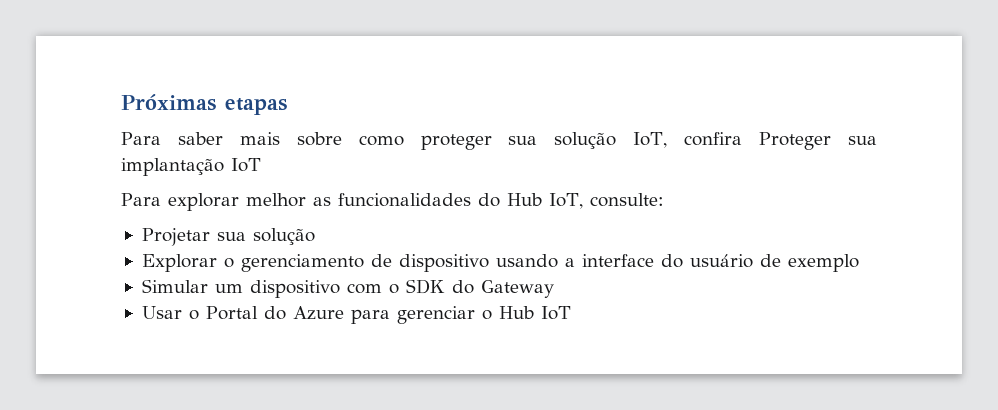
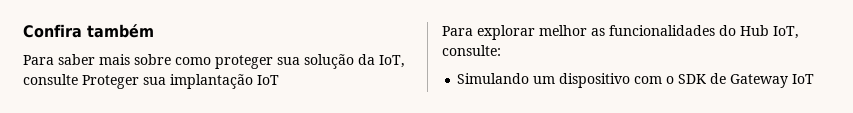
- Próximas etapas
+ Confira também
- Para saber mais sobre como proteger sua solução IoT, confira Proteger sua implantação IoT
+ Para saber mais sobre como proteger sua solução da IoT, consulte Proteger sua implantação IoT
- Projetar sua solução
- Explorar o gerenciamento de dispositivo usando a interface do usuário de exemplo
- Simular um dispositivo com o SDK do Gateway
- Usar o Portal do Azure para gerenciar o Hub IoT
+ Simulando um dispositivo com o SDK de Gateway IoT

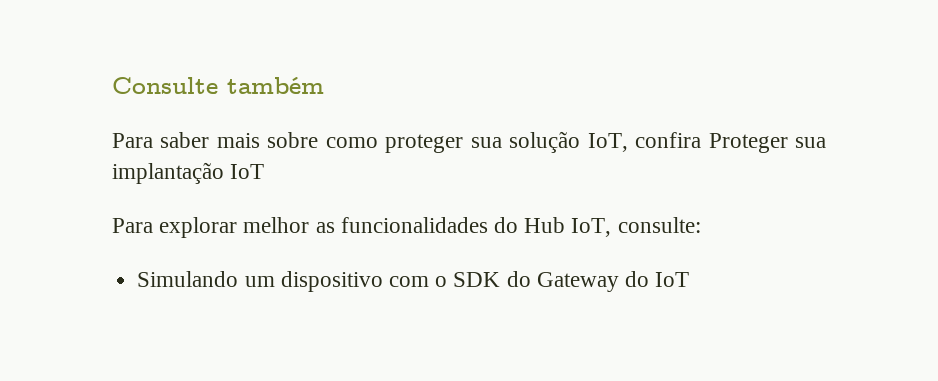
- Confira também
+ Consulte também
- Para saber mais sobre como proteger sua solução da IoT, consulte Proteger sua implantação IoT
+ Para saber mais sobre como proteger sua solução IoT, confira Proteger sua implantação IoT
- Simulando um dispositivo com o SDK de Gateway IoT
+ Simulando um dispositivo com o SDK do Gateway do IoT

